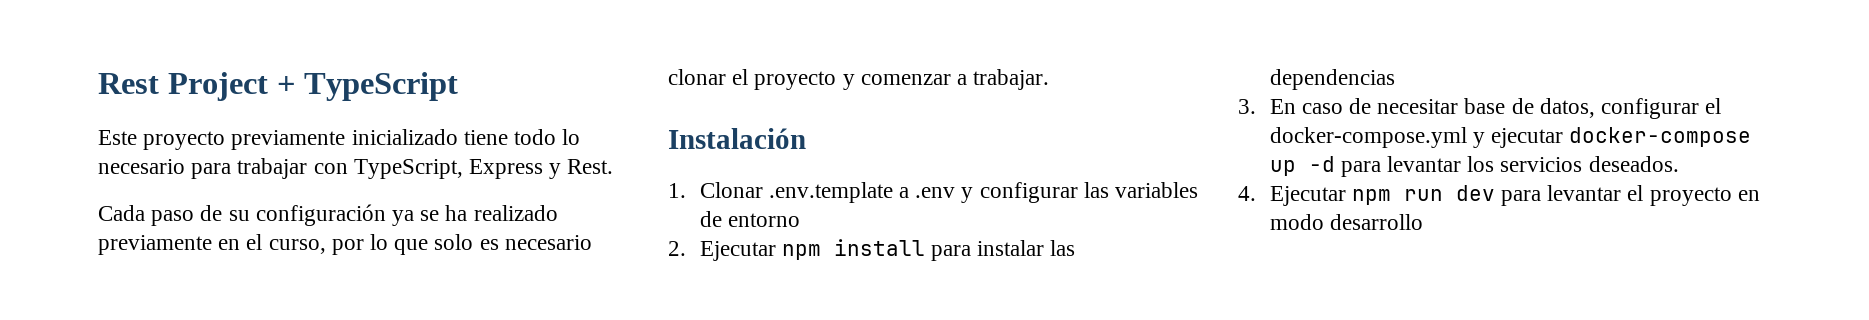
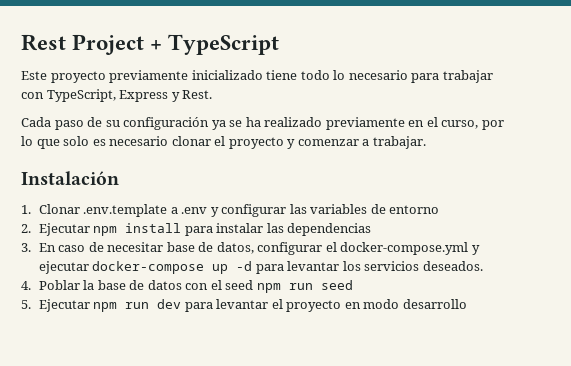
- 4. Ejecutar npm run dev para levantar el proyecto en modo desarrollo
+ 4. Poblar la base de datos con el seed npm run seed
+ 5. Ejecutar npm run dev para levantar el proyecto en modo desarrollo

